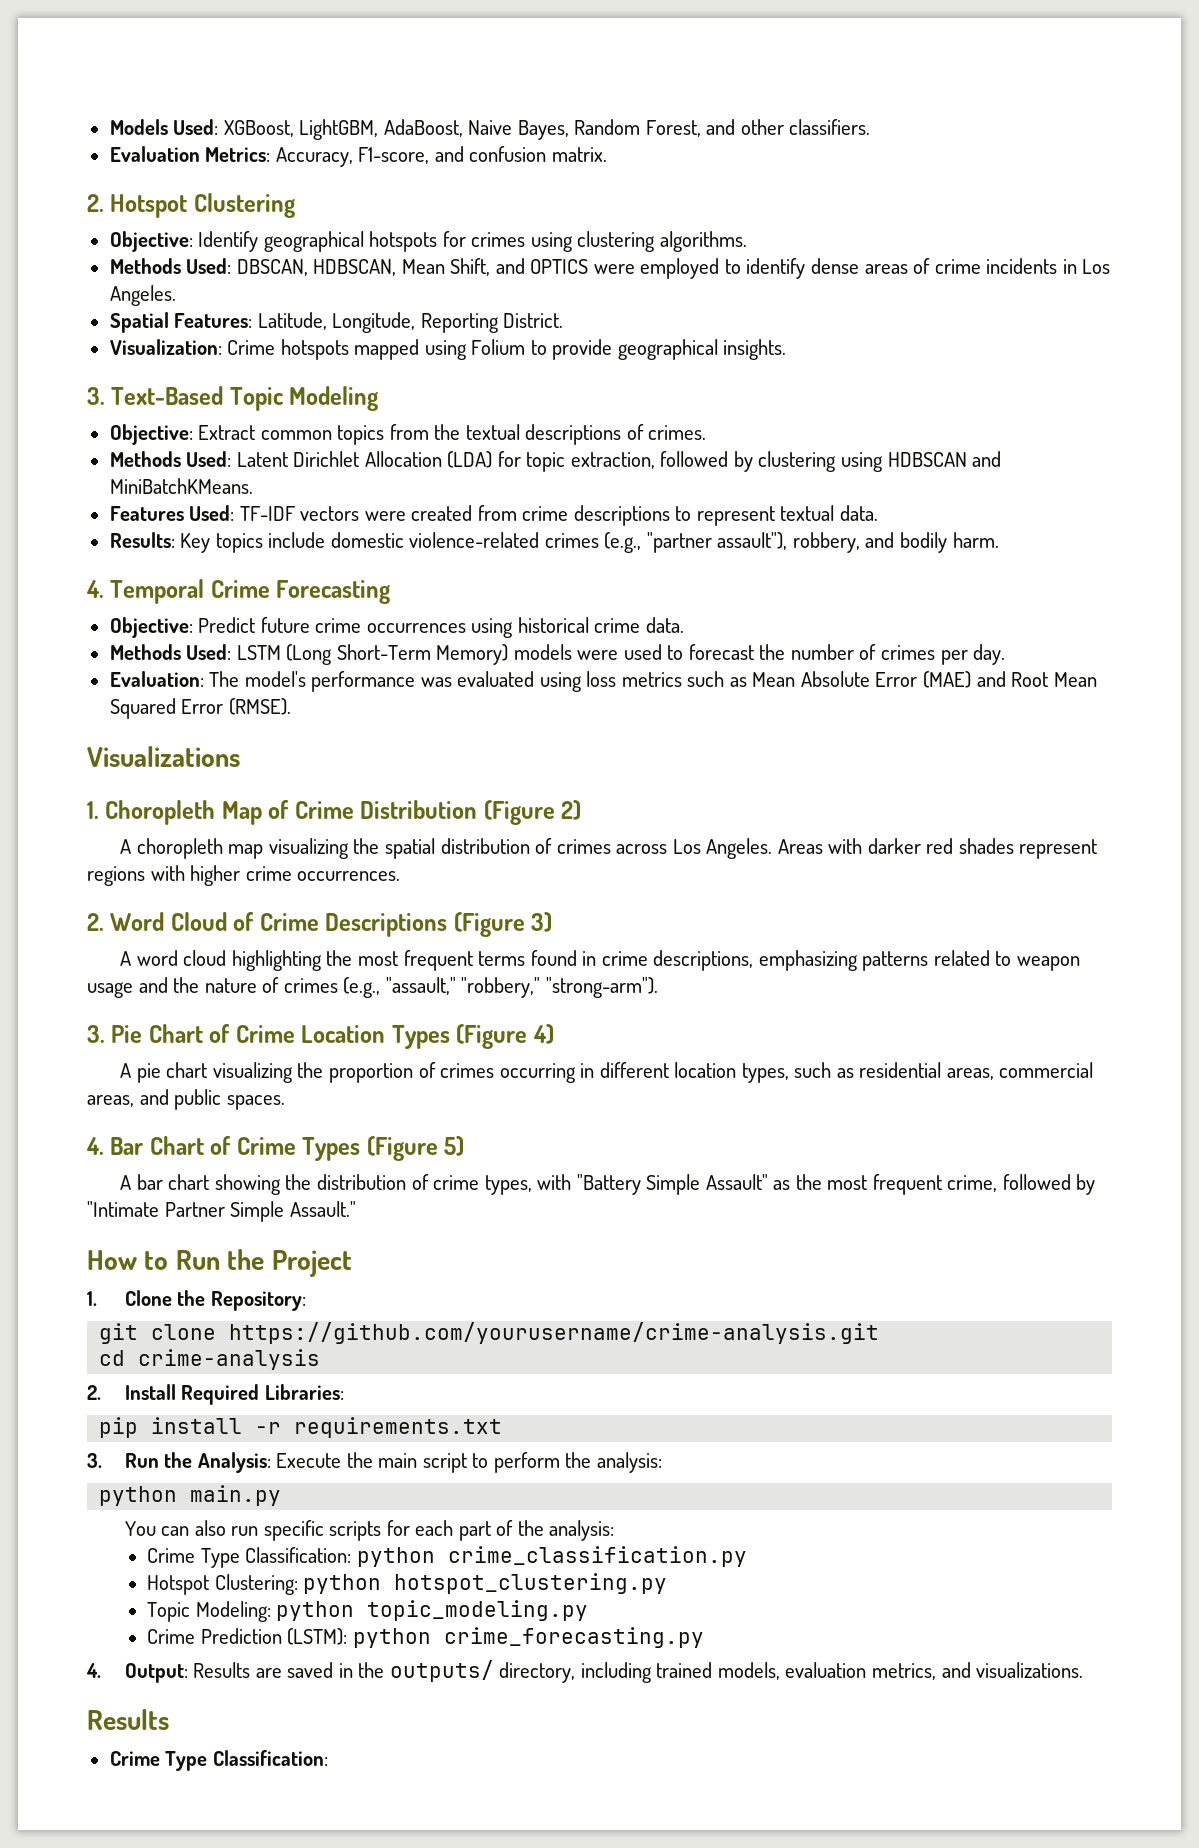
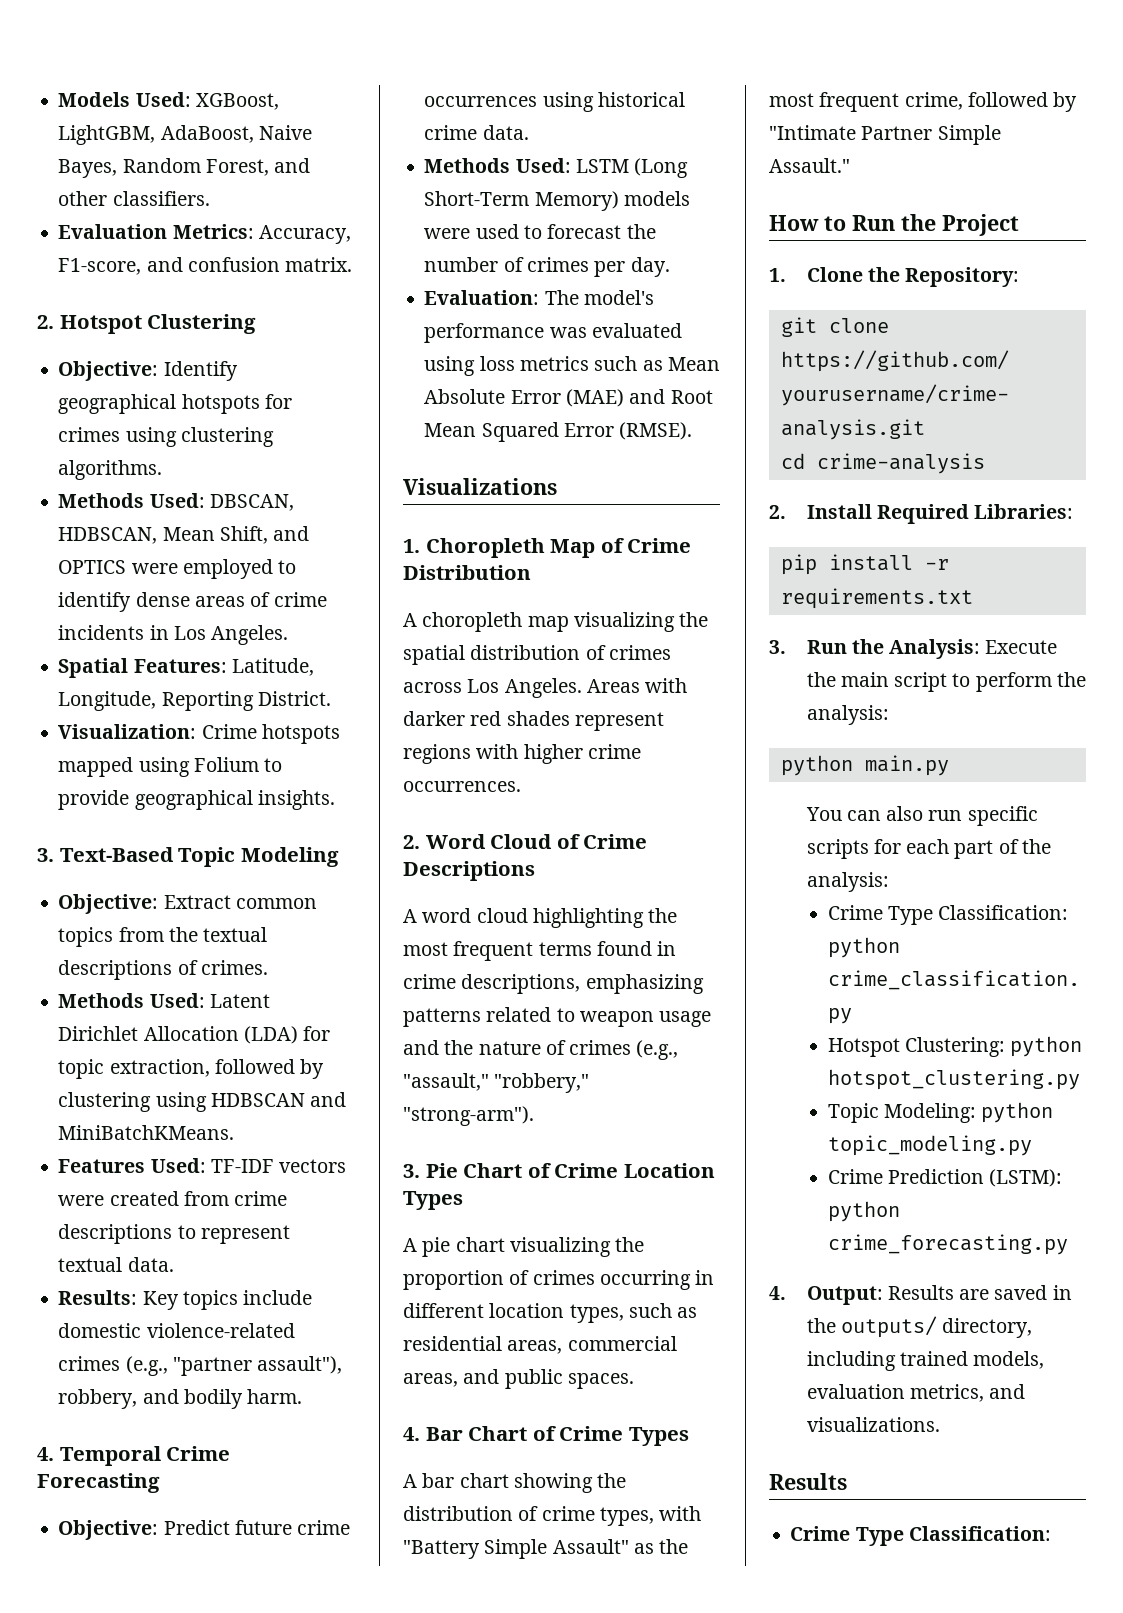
- 1. Choropleth Map of Crime Distribution (Figure 2)
+ 1. Choropleth Map of Crime Distribution
- 2. Word Cloud of Crime Descriptions (Figure 3)
+ 2. Word Cloud of Crime Descriptions
- 3. Pie Chart of Crime Location Types (Figure 4)
+ 3. Pie Chart of Crime Location Types
- 4. Bar Chart of Crime Types (Figure 5)
+ 4. Bar Chart of Crime Types

